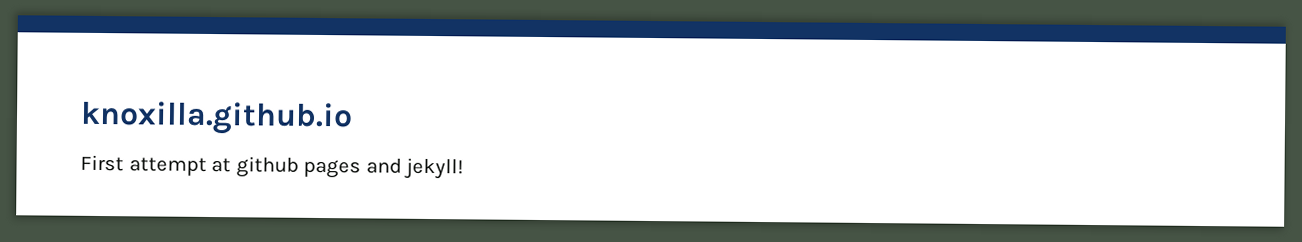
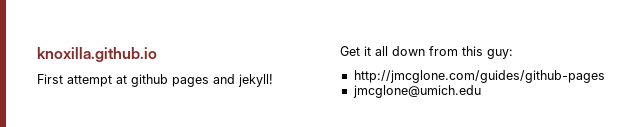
+ Get it all down from this guy:
+ http://jmcglone.com/guides/github-pages
+ jmcglone@umich.edu

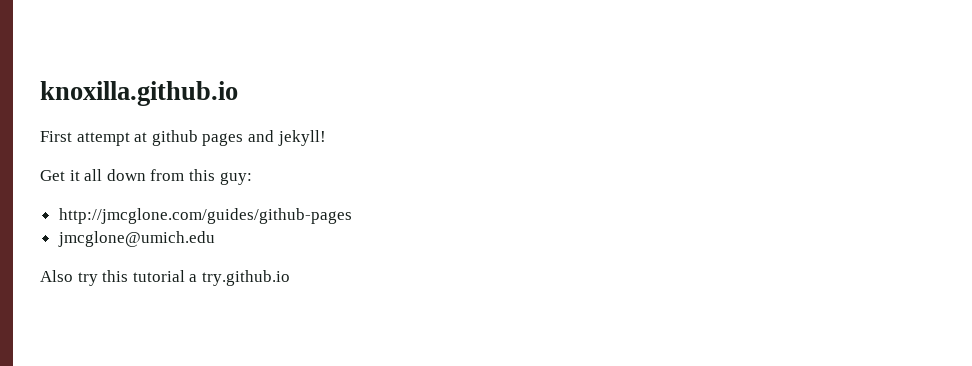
+ Also try this tutorial a try.github.io

